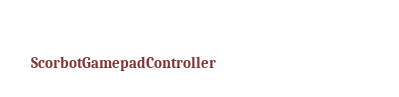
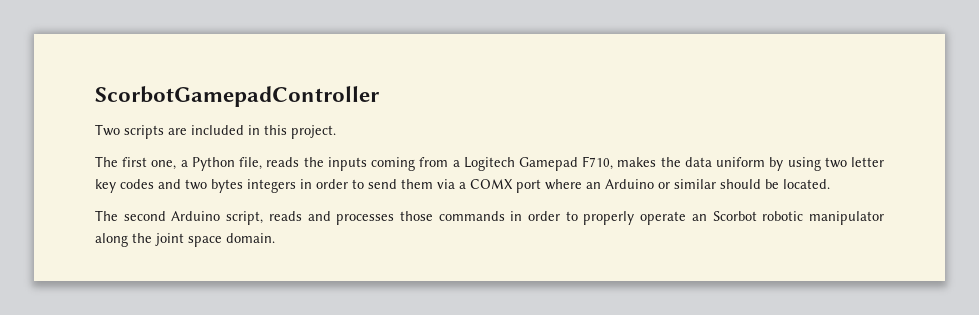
+ Two scripts are included in this project.
+ The first one, a Python file, reads the inputs coming from a Logitech Gamepad F710, makes the data uniform by using two letter key codes and two bytes integers in order to send them via a COMX port where an Arduino or similar should be located.
+ The second Arduino script, reads and processes those commands in order to properly operate an Scorbot robotic manipulator along the joint space domain.

